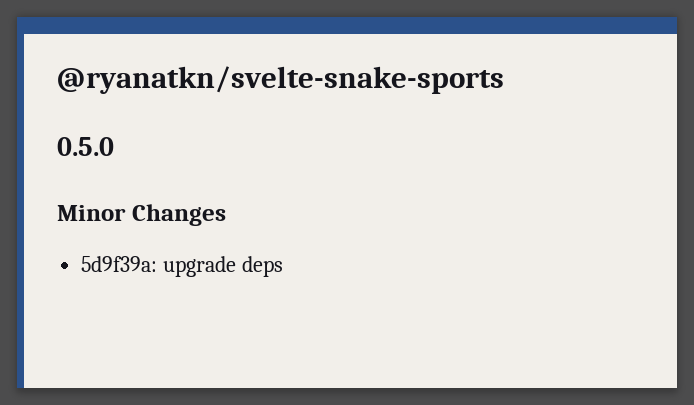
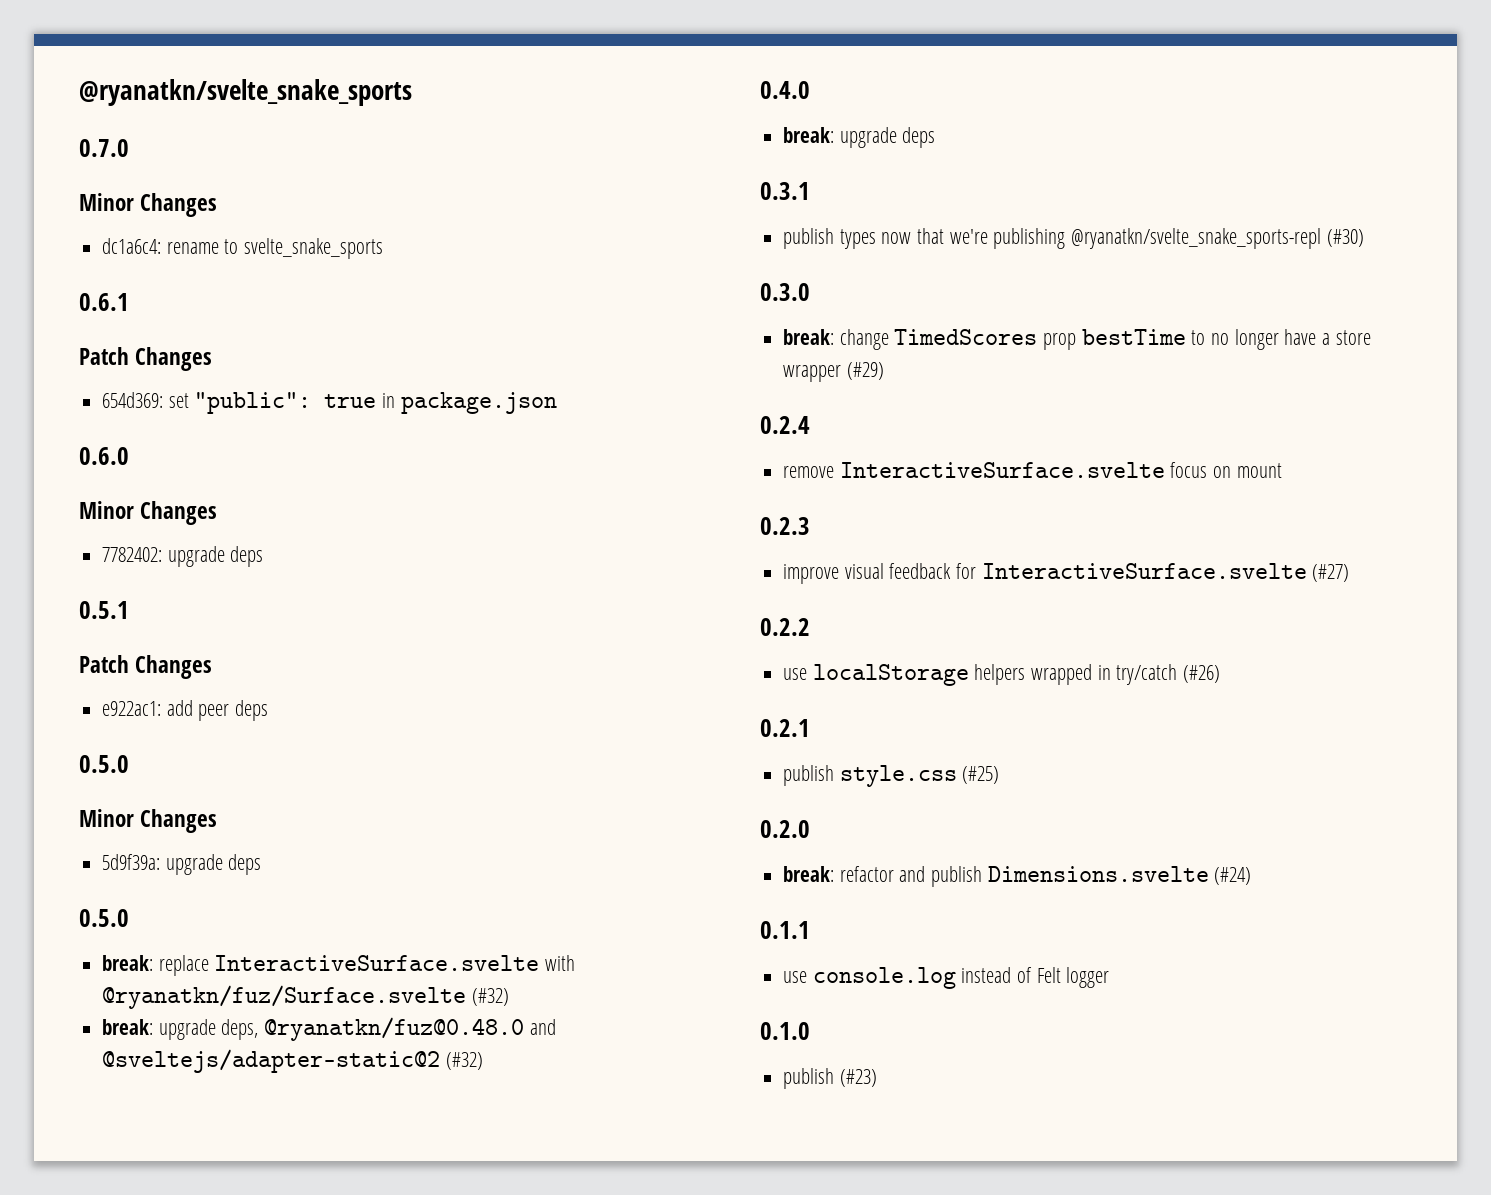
- @ryanatkn/svelte-snake-sports
+ @ryanatkn/svelte_snake_sports
+ 0.7.0
+ Minor Changes
+ dc1a6c4: rename to svelte_snake_sports
+ 0.6.1
+ Patch Changes
+ 654d369: set "public": true in package.json
+ 0.6.0
+ Minor Changes
+ 7782402: upgrade deps
+ 0.5.1
+ Patch Changes
+ e922ac1: add peer deps
  5d9f39a: upgrade deps
+ 0.5.0
+ break: replace InteractiveSurface.svelte with @ryanatkn/fuz/Surface.svelte (#32)
+ break: upgrade deps, @ryanatkn/fuz@0.48.0 and @sveltejs/adapter-static@2 (#32)
+ 0.4.0
+ break: upgrade deps
+ 0.3.1
+ publish types now that we're publishing @ryanatkn/svelte_snake_sports-repl (#30)
+ 0.3.0
+ break: change TimedScores prop bestTime to no longer have a store wrapper (#29)
+ 0.2.4
+ remove InteractiveSurface.svelte focus on mount
+ 0.2.3
+ improve visual feedback for InteractiveSurface.svelte (#27)
+ 0.2.2
+ use localStorage helpers wrapped in try/catch (#26)
+ 0.2.1
+ publish style.css (#25)
+ 0.2.0
+ break: refactor and publish Dimensions.svelte (#24)
+ 0.1.1
+ use console.log instead of Felt logger
+ 0.1.0
+ publish (#23)

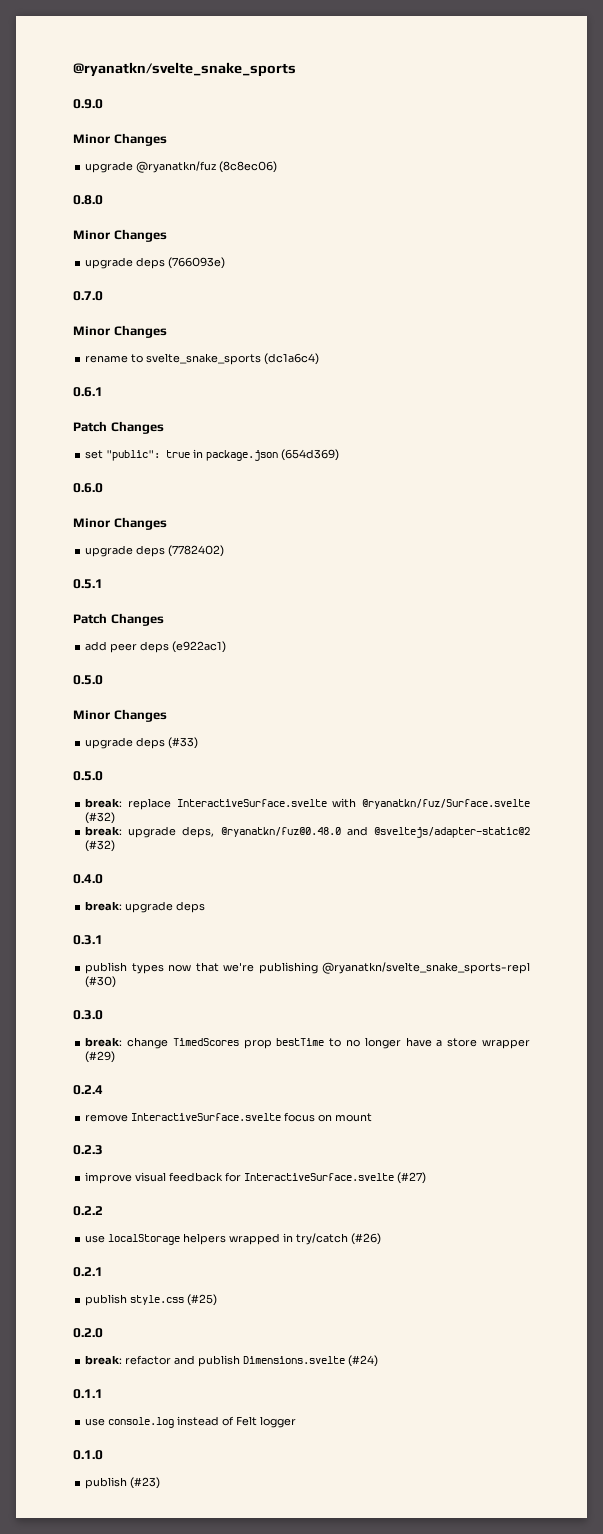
+ 0.9.0
+ Minor Changes
+ upgrade @ryanatkn/fuz (8c8ec06)
+ 0.8.0
+ Minor Changes
+ upgrade deps (766093e)
- dc1a6c4: rename to svelte_snake_sports
+ rename to svelte_snake_sports (dc1a6c4)
- 654d369: set "public": true in package.json
+ set "public": true in package.json (654d369)
- 7782402: upgrade deps
+ upgrade deps (7782402)
- e922ac1: add peer deps
+ add peer deps (e922ac1)
- 5d9f39a: upgrade deps
+ upgrade deps (#33)

